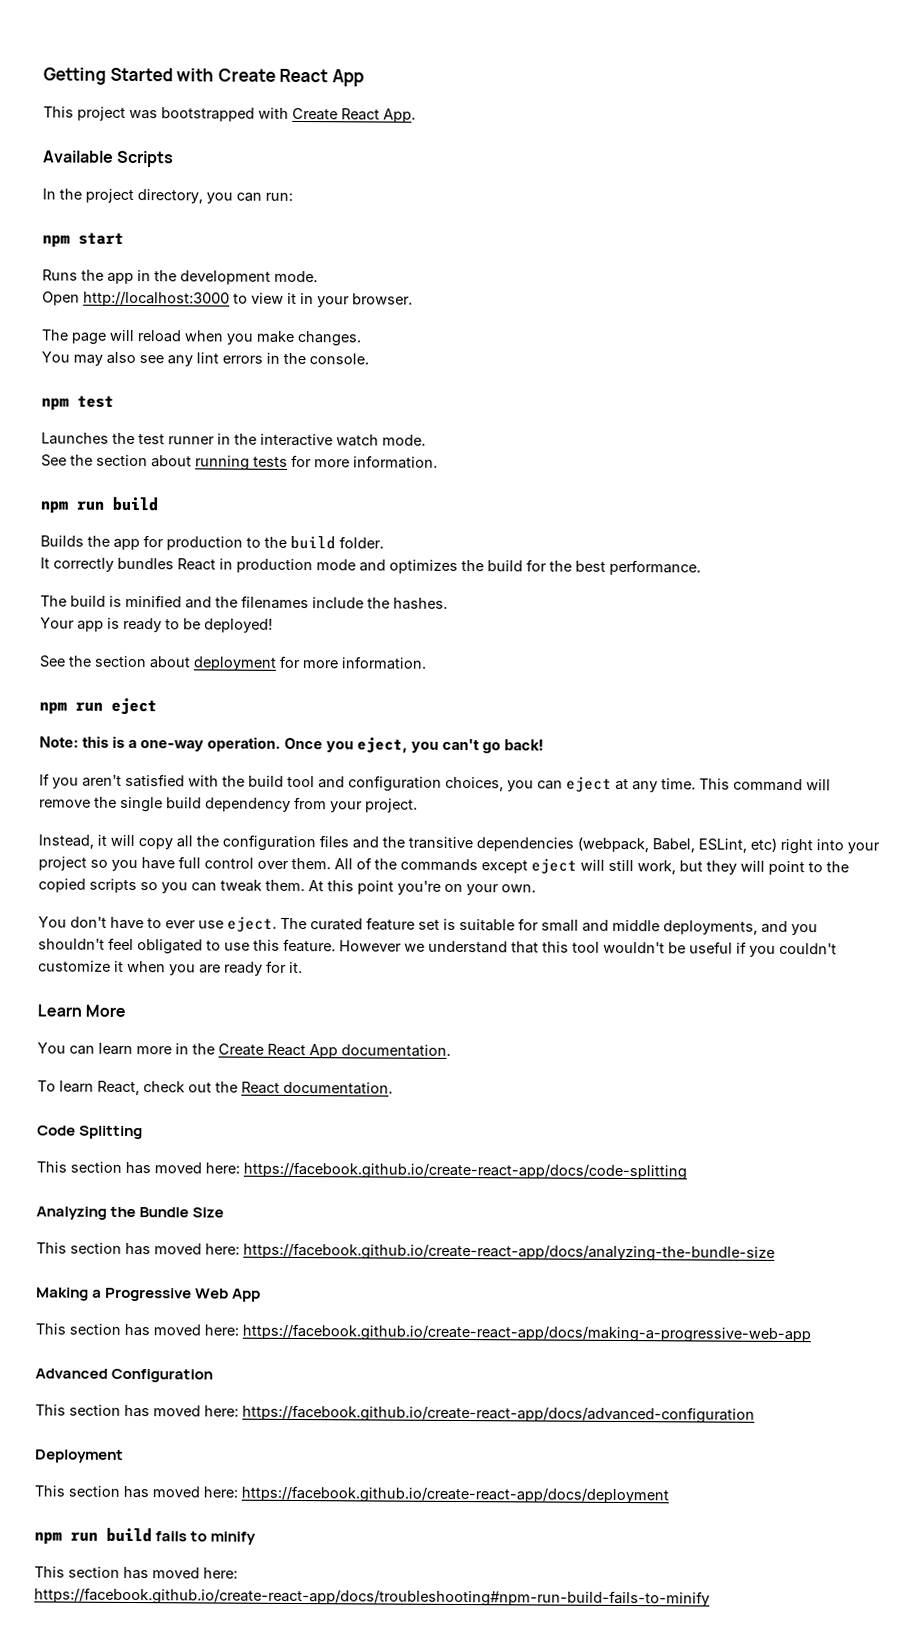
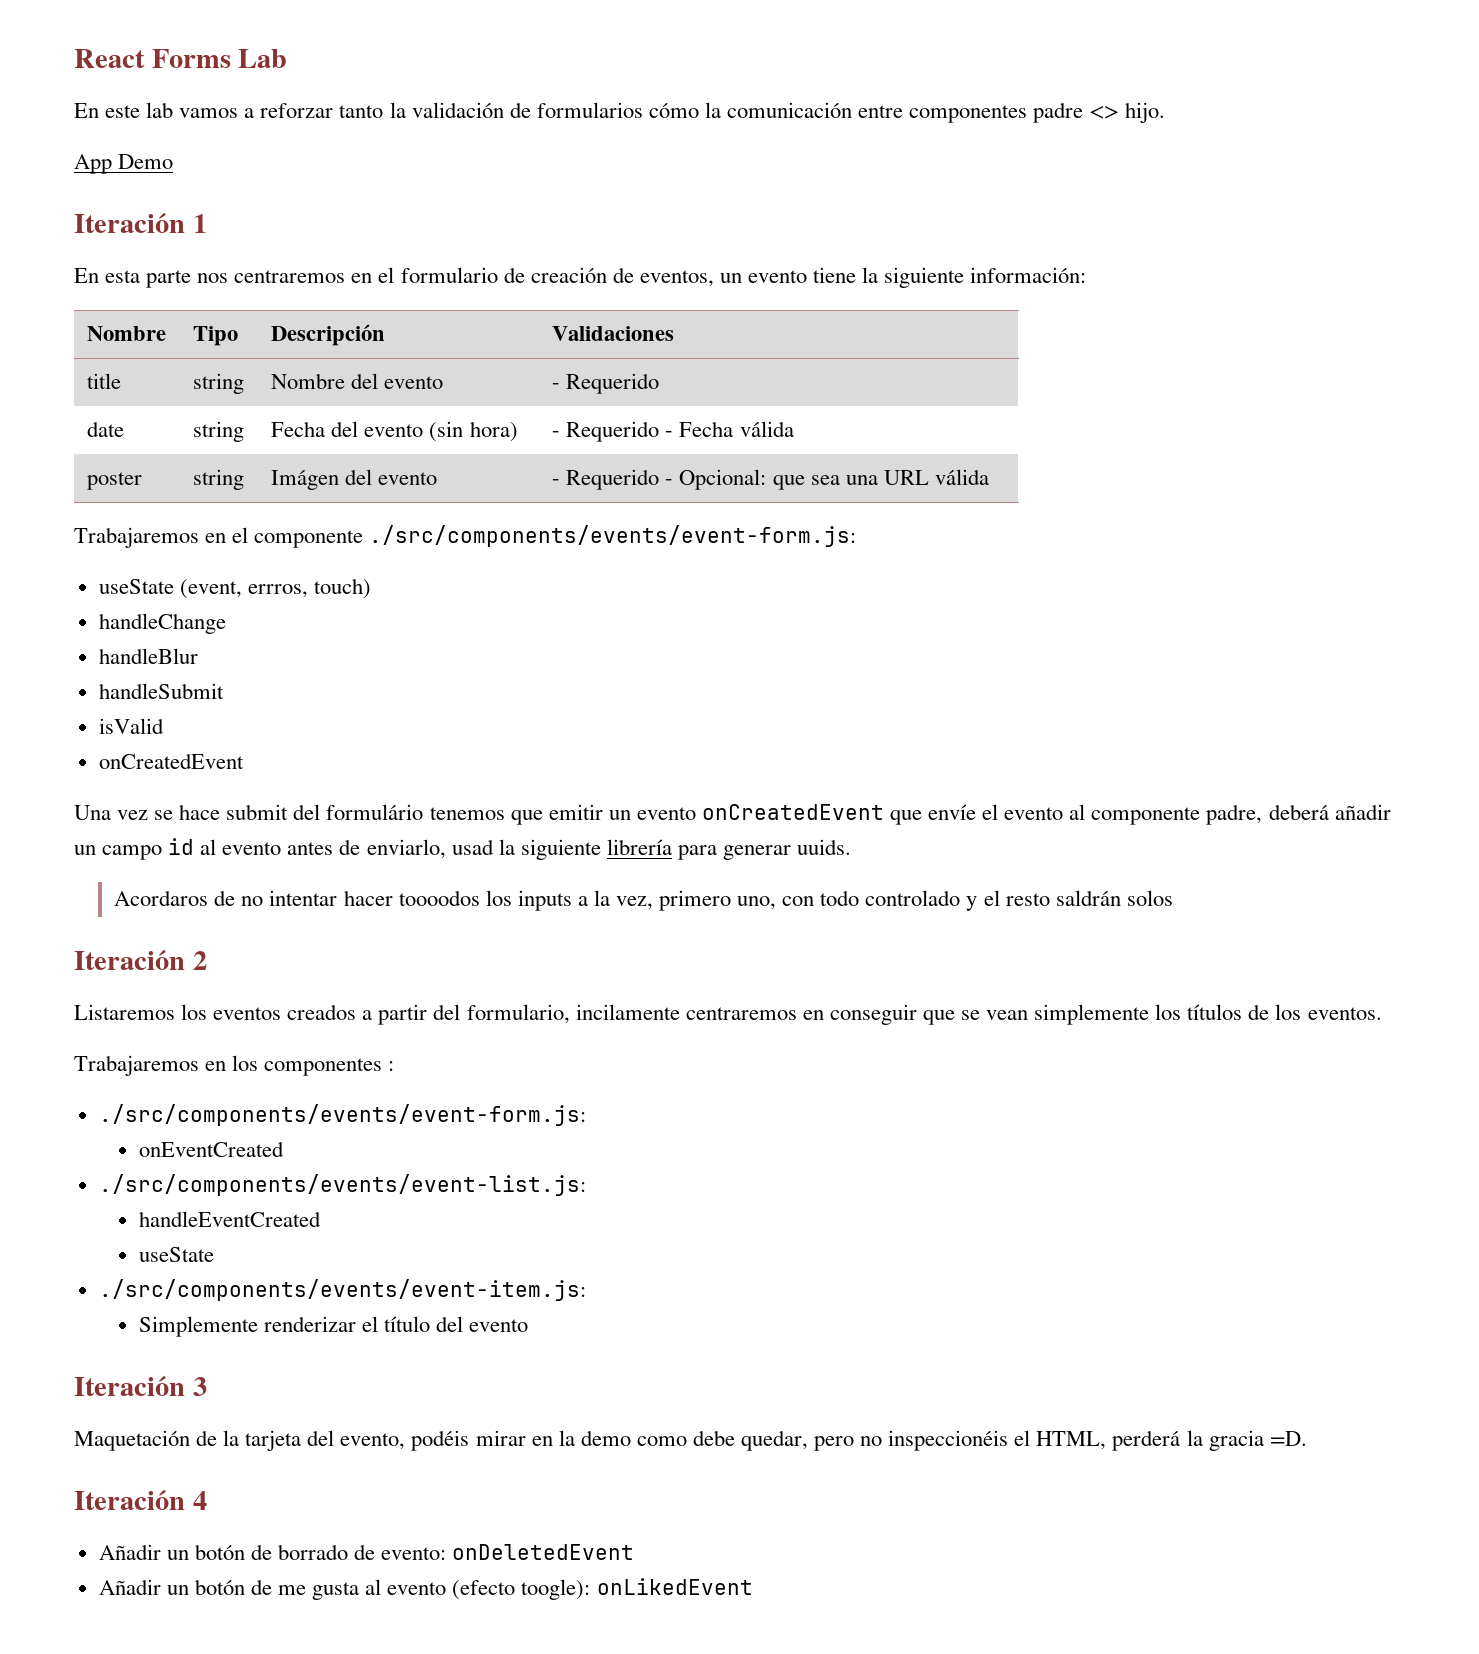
- Getting Started with Create React App
- This project was bootstrapped with Create React App.
- Available Scripts
- In the project directory, you can run:
- npm start
- Runs the app in the development mode.
- Open http://localhost:3000 to view it in your browser.
- The page will reload when you make changes.
- You may also see any lint errors in the console.
- npm test
- Launches the test runner in the interactive watch mode.
- See the section about running tests for more information.
- npm run build
- Builds the app for production to the build folder.
- It correctly bundles React in production mode and optimizes the build for the best performance.
- The build is minified and the filenames include the hashes.
- Your app is ready to be deployed!
- See the section about deployment for more information.
- npm run eject
- Note: this is a one-way operation. Once you eject, you can't go back!
- If you aren't satisfied with the build tool and configuration choices, you can eject at any time. This command will remove the single build dependency from your project.
- Instead, it will copy all the configuration files and the transitive dependencies (webpack, Babel, ESLint, etc) right into your project so you have full control over them. All of the commands except eject will still work, but they will point to the copied scripts so you can tweak them. At this point you're on your own.
- You don't have to ever use eject. The curated feature set is suitable for small and middle deployments, and you shouldn't feel obligated to use this feature. However we understand that this tool wouldn't be useful if you couldn't customize it when you are ready for it.
- Learn More
- You can learn more in the Create React App documentation.
- To learn React, check out the React documentation.
- Code Splitting
- This section has moved here: https://facebook.github.io/create-react-app/docs/code-splitting
- Analyzing the Bundle Size
- This section has moved here: https://facebook.github.io/create-react-app/docs/analyzing-the-bundle-size
- Making a Progressive Web App
- This section has moved here: https://facebook.github.io/create-react-app/docs/making-a-progressive-web-app
- Advanced Configuration
- This section has moved here: https://facebook.github.io/create-react-app/docs/advanced-configuration
- Deployment
- This section has moved here: https://facebook.github.io/create-react-app/docs/deployment
- npm run build fails to minify
- This section has moved here: https://facebook.github.io/create-react-app/docs/troubleshooting#npm-run-build-fails-to-minify
+ React Forms Lab
+ En este lab vamos a reforzar tanto la validación de formularios cómo la comunicación entre componentes padre <> hijo.
+ App Demo
+ Iteración 1
+ En esta parte nos centraremos en el formulario de creación de eventos, un evento tiene la siguiente información:
+ Nombre | Tipo | Descripción | Validaciones
+ title | string | Nombre del evento | - Requerido
+ date | string | Fecha del evento (sin hora) | - Requerido - Fecha válida
+ poster | string | Imágen del evento | - Requerido - Opcional: que sea una URL válida
+ Trabajaremos en el componente ./src/components/events/event-form.js:
+ useState (event, errros, touch)
+ handleChange
+ handleBlur
+ handleSubmit
+ isValid
+ onCreatedEvent
+ Una vez se hace submit del formulário tenemos que emitir un evento onCreatedEvent que envíe el evento al componente padre, deberá añadir un campo id al evento antes de enviarlo, usad la siguiente librería para generar uuids.
+ Acordaros de no intentar hacer toooodos los inputs a la vez, primero uno, con todo controlado y el resto saldrán solos
+ Iteración 2
+ Listaremos los eventos creados a partir del formulario, incilamente centraremos en conseguir que se vean simplemente los títulos de los eventos.
+ Trabajaremos en los componentes :
+ ./src/components/events/event-form.js:
+ onEventCreated
+ ./src/components/events/event-list.js:
+ handleEventCreated
+ useState
+ ./src/components/events/event-item.js:
+ Simplemente renderizar el título del evento
+ Iteración 3
+ Maquetación de la tarjeta del evento, podéis mirar en la demo como debe quedar, pero no inspeccionéis el HTML, perderá la gracia =D.
+ Iteración 4
+ Añadir un botón de borrado de evento: onDeletedEvent
+ Añadir un botón de me gusta al evento (efecto toogle): onLikedEvent

